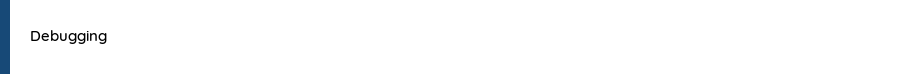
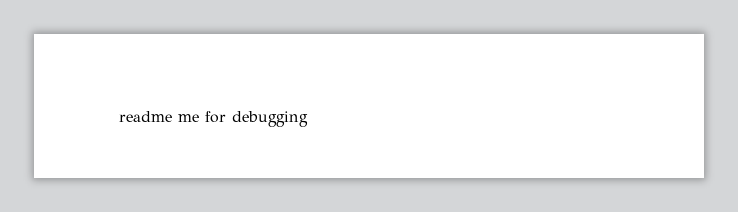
- Debugging
+ readme me for debugging

